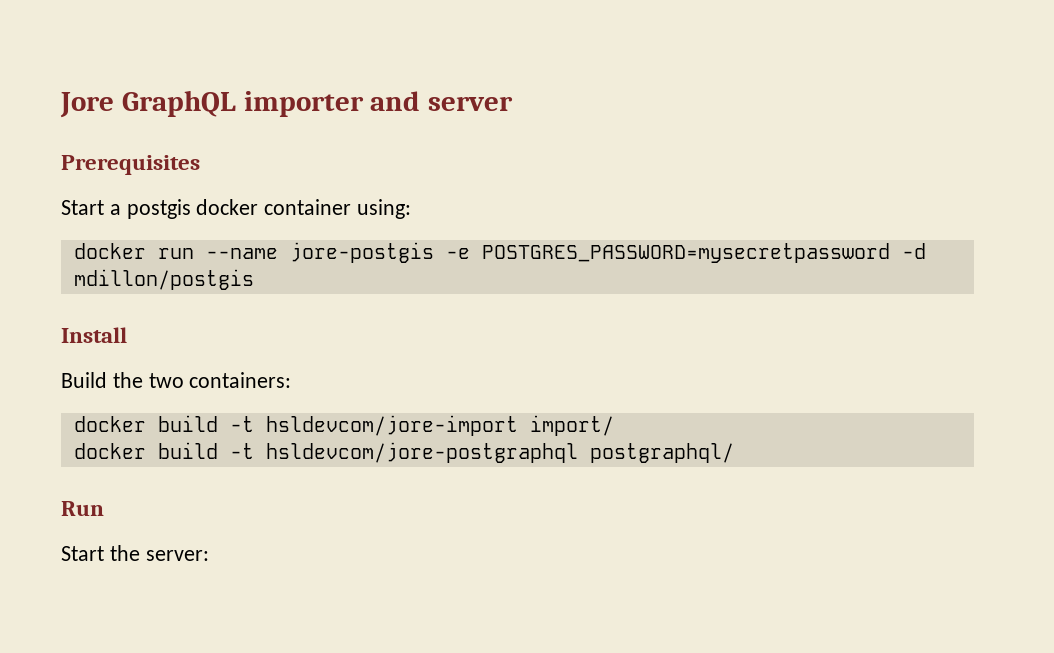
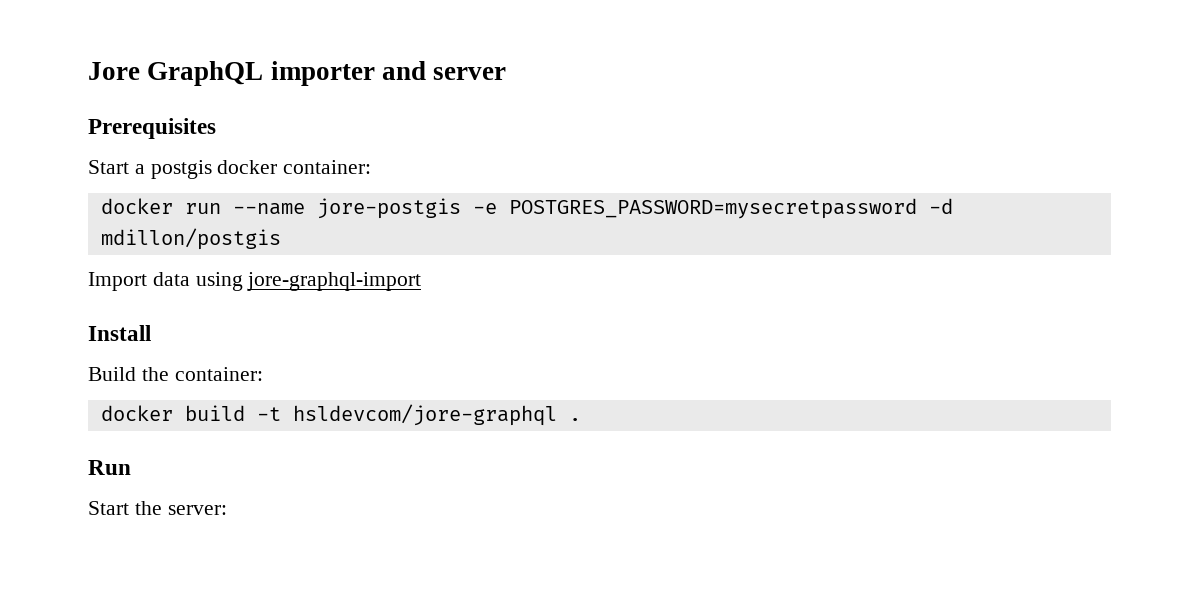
- Start a postgis docker container using:
+ Start a postgis docker container:
+ Import data using jore-graphql-import
- Build the two containers:
- docker build -t hsldevcom/jore-import import/
- docker build -t hsldevcom/jore-postgraphql postgraphql/
+ Build the container:
+ docker build -t hsldevcom/jore-graphql .

